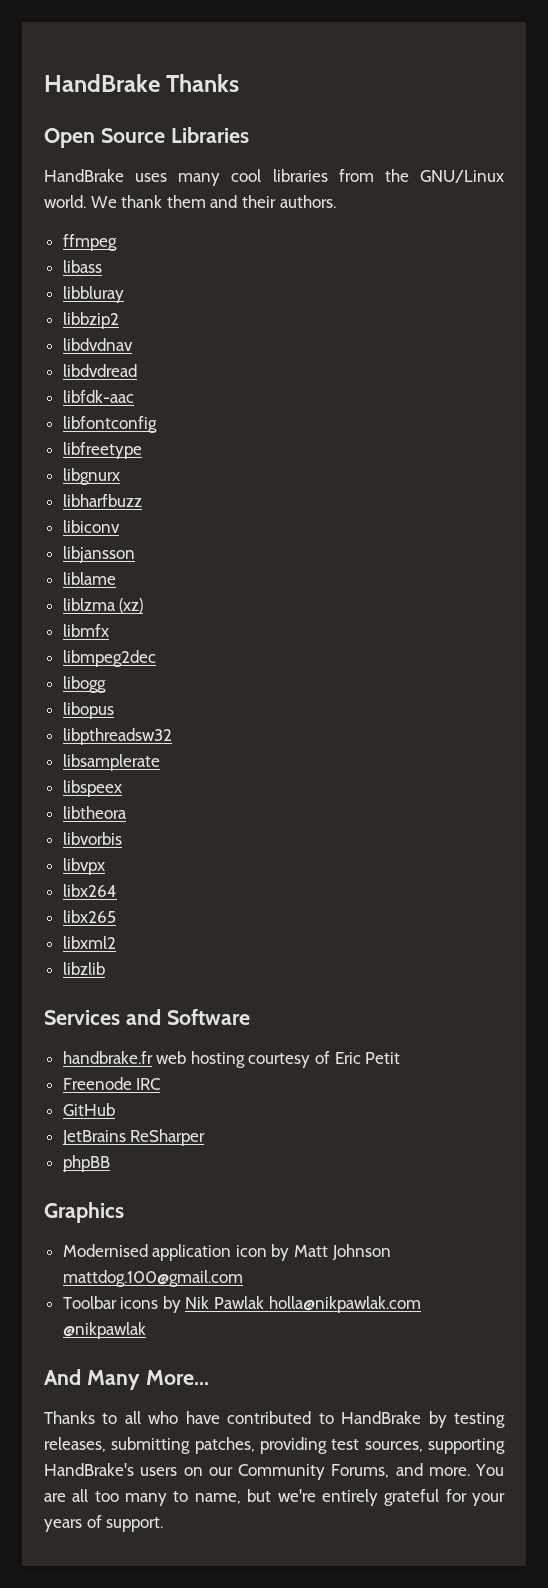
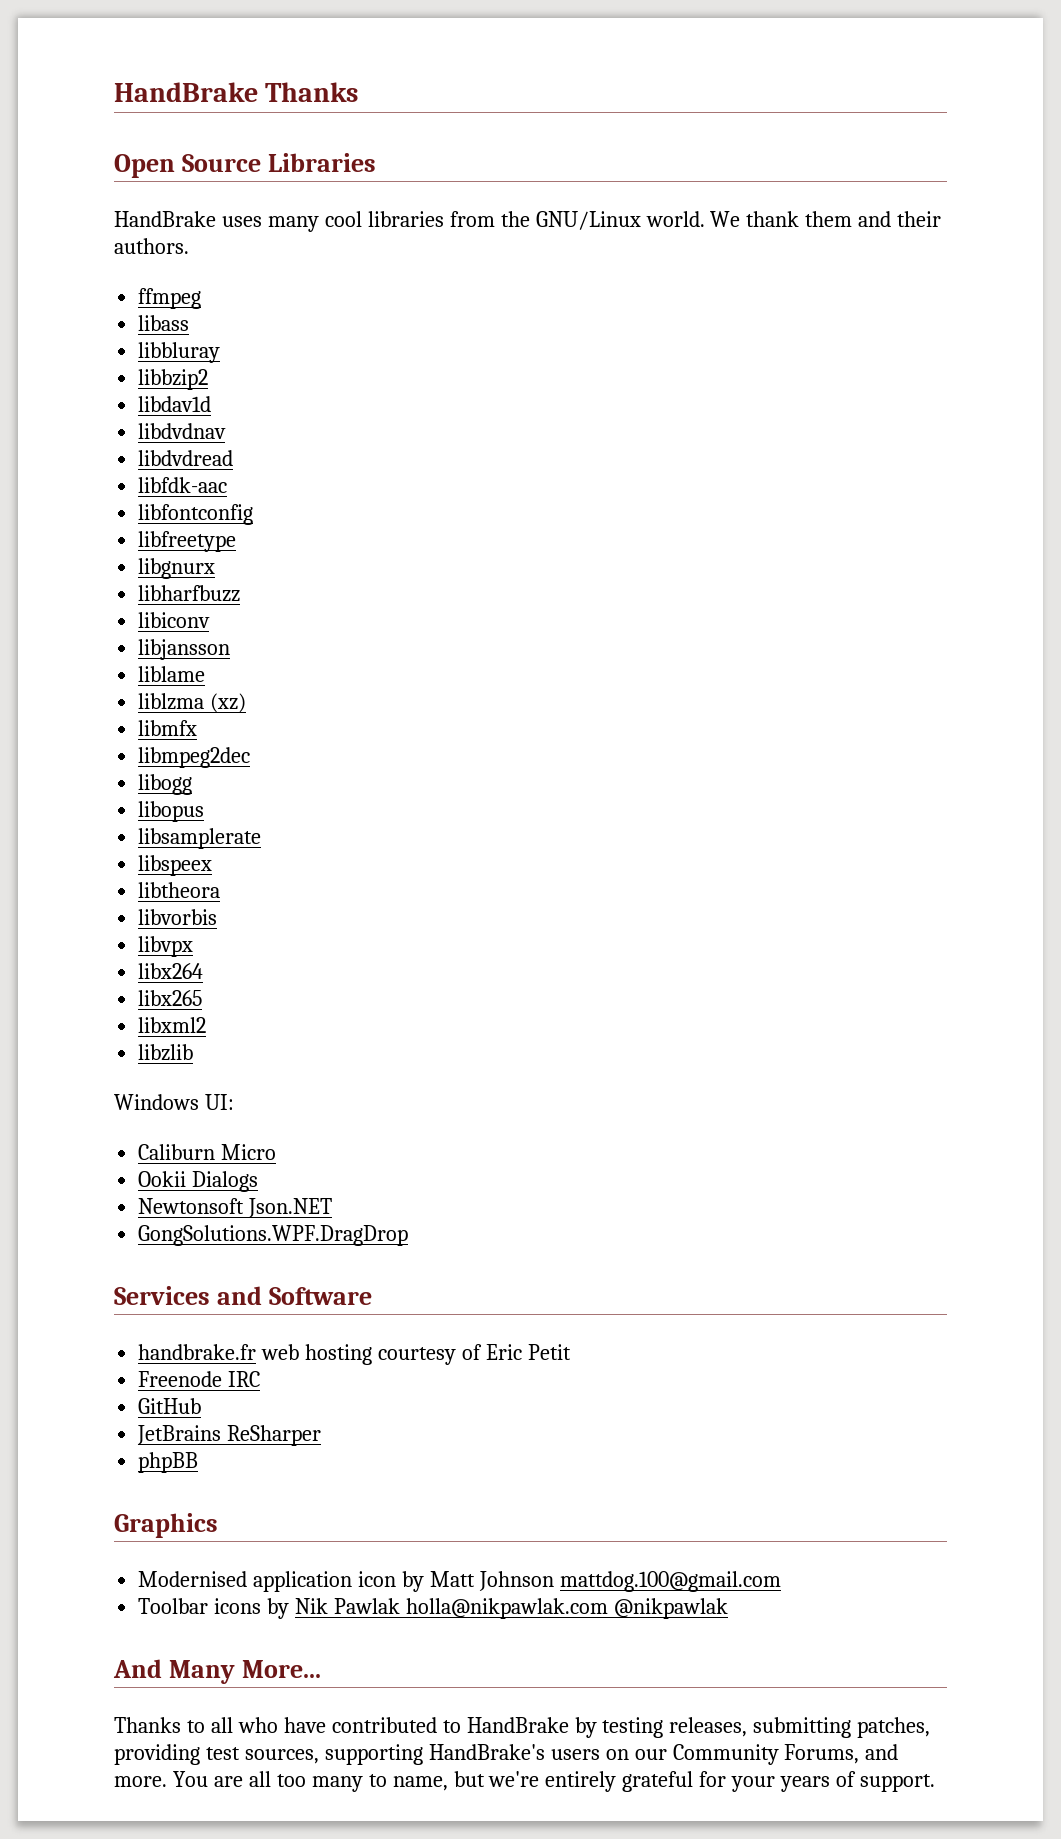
+ libdav1d
- libpthreadsw32
+ Windows UI:
+ Caliburn Micro
+ Ookii Dialogs
+ Newtonsoft Json.NET
+ GongSolutions.WPF.DragDrop

